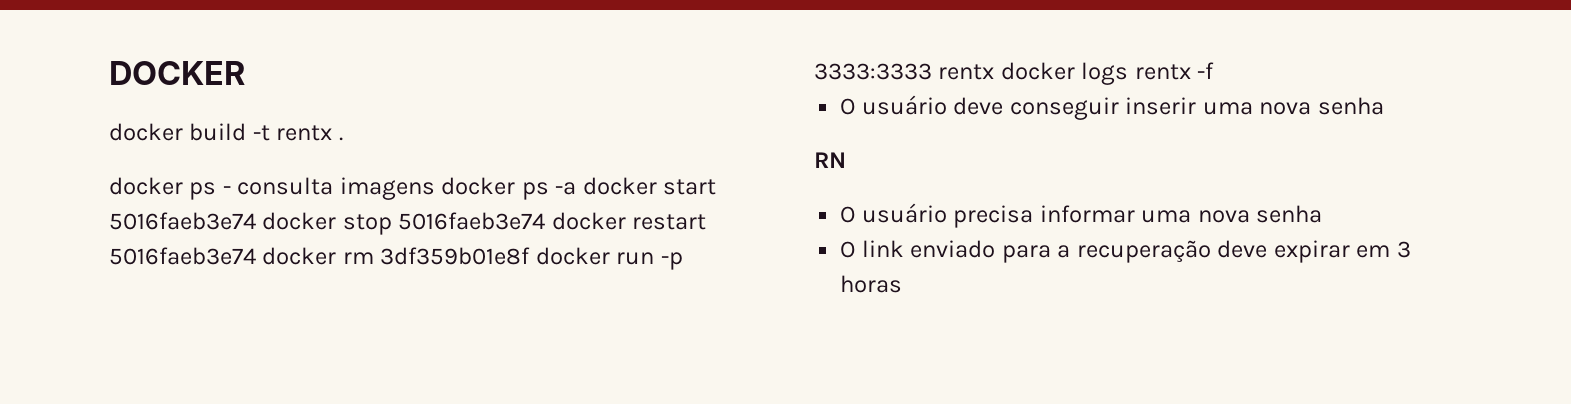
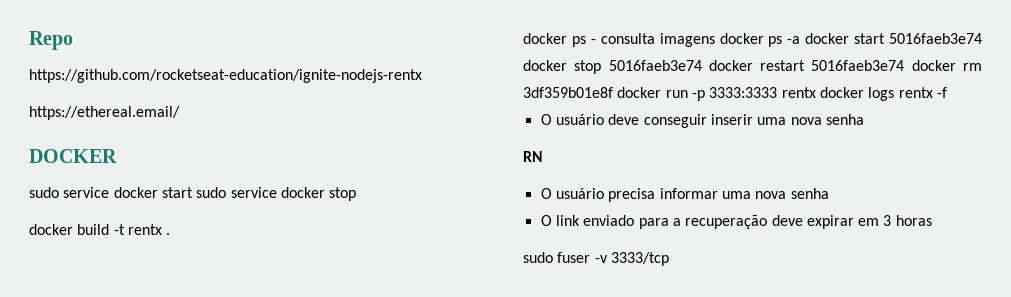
+ Repo
+ https://github.com/rocketseat-education/ignite-nodejs-rentx
+ https://ethereal.email/
  DOCKER
+ sudo service docker start sudo service docker stop
+ sudo fuser -v 3333/tcp

